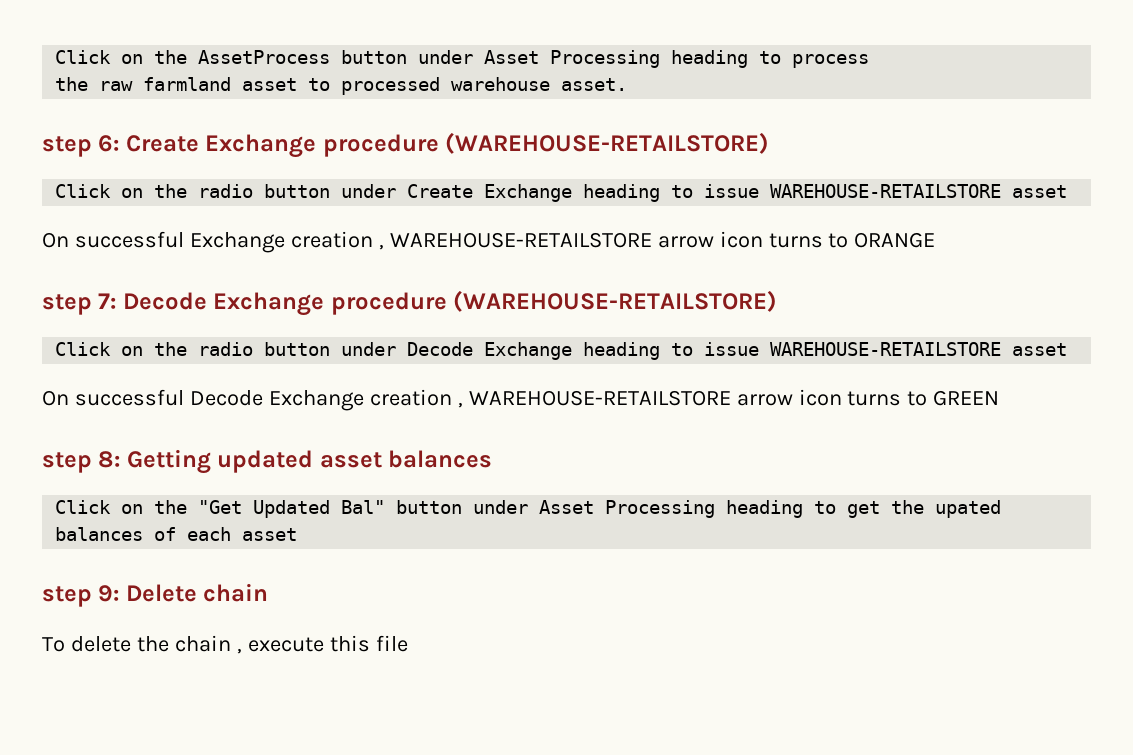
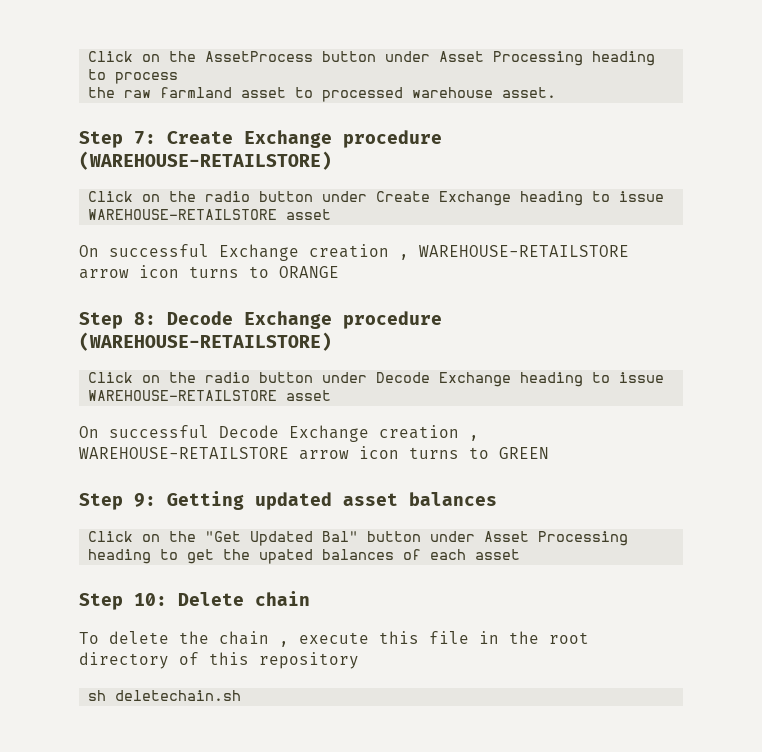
- step 6: Create Exchange procedure (WAREHOUSE-RETAILSTORE)
+ Step 7: Create Exchange procedure (WAREHOUSE-RETAILSTORE)
- step 7: Decode Exchange procedure (WAREHOUSE-RETAILSTORE)
+ Step 8: Decode Exchange procedure (WAREHOUSE-RETAILSTORE)
- step 8: Getting updated asset balances
+ Step 9: Getting updated asset balances
- step 9: Delete chain
+ Step 10: Delete chain
- To delete the chain , execute this file
+ To delete the chain , execute this file in the root directory of this repository
+ sh deletechain.sh

